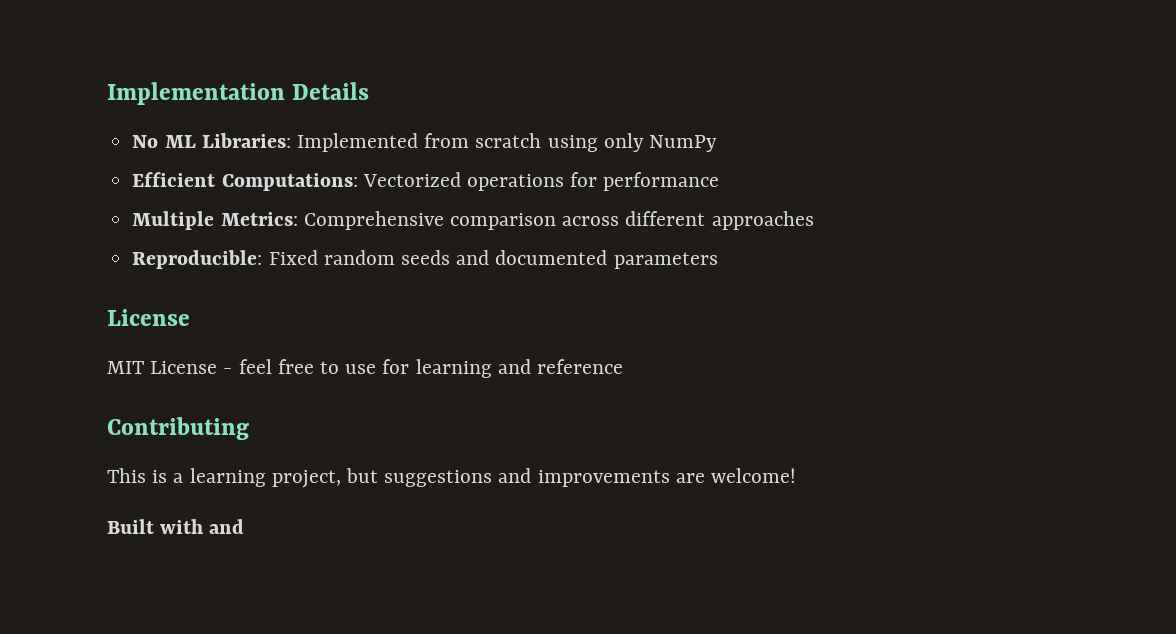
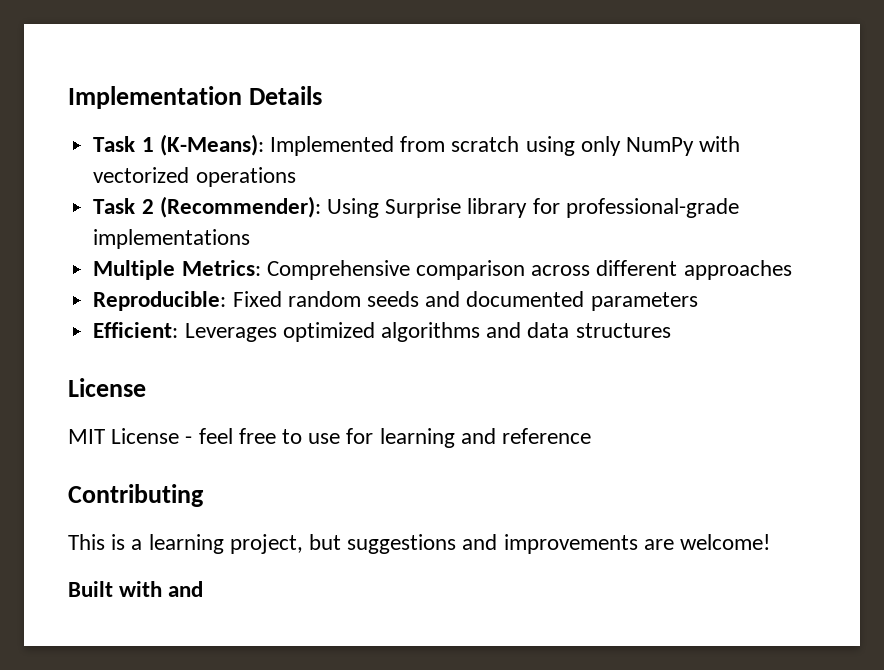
- No ML Libraries: Implemented from scratch using only NumPy
- Efficient Computations: Vectorized operations for performance
+ Task 1 (K-Means): Implemented from scratch using only NumPy with vectorized operations
+ Task 2 (Recommender): Using Surprise library for professional-grade implementations
+ Efficient: Leverages optimized algorithms and data structures

